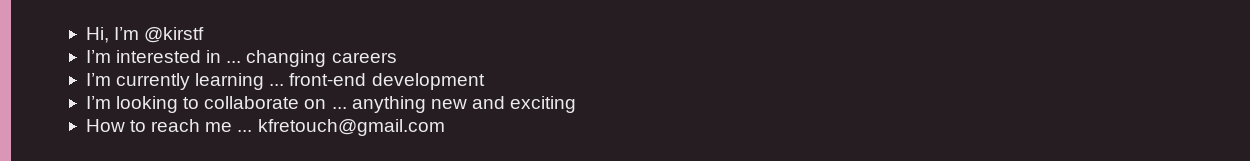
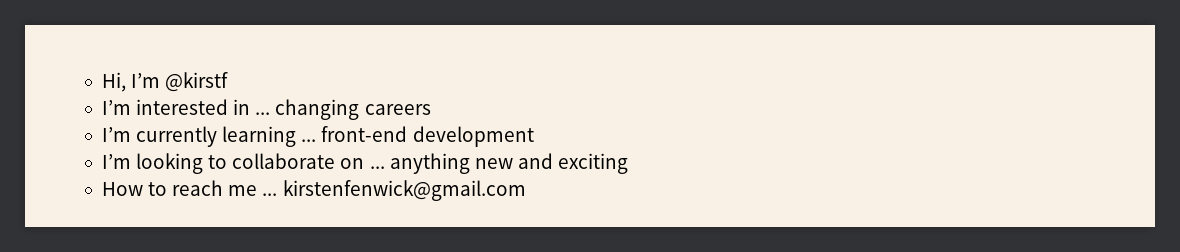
- How to reach me ... kfretouch@gmail.com
+ How to reach me ... kirstenfenwick@gmail.com

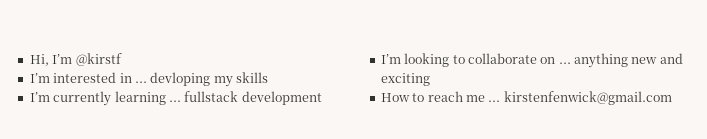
- I’m interested in ... changing careers
+ I’m interested in ... devloping my skills
- I’m currently learning ... front-end development
+ I’m currently learning ... fullstack development

